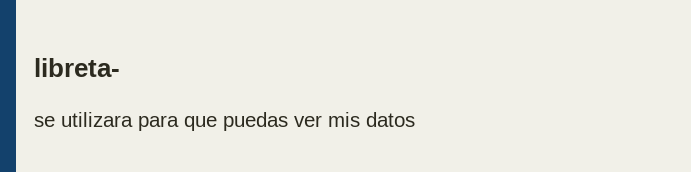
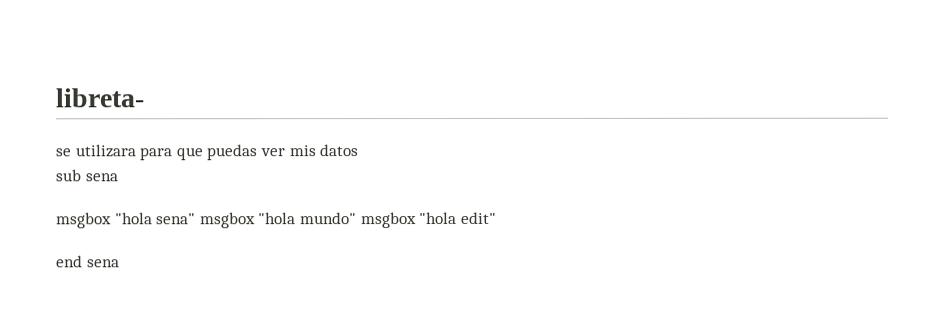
+ sub sena
+ msgbox "hola sena" msgbox "hola mundo" msgbox "hola edit"
+ end sena

